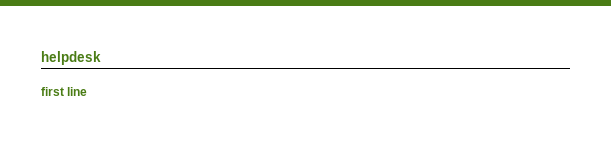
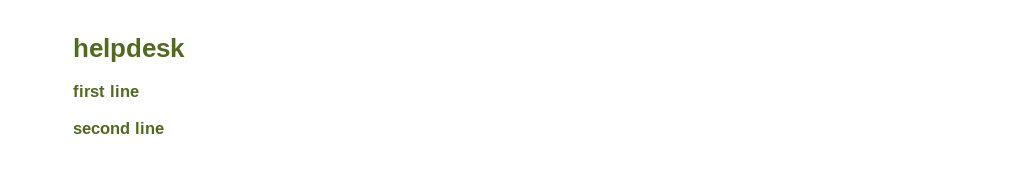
+ second line

